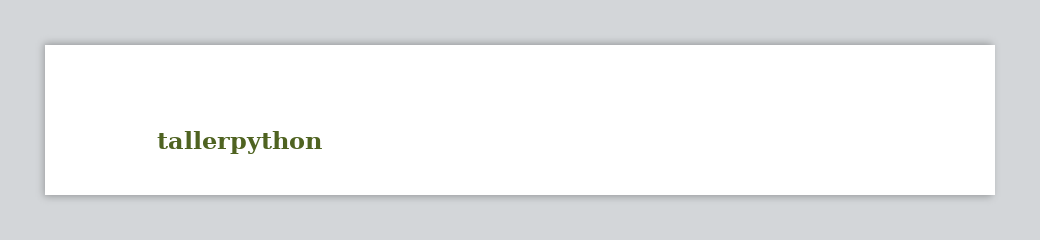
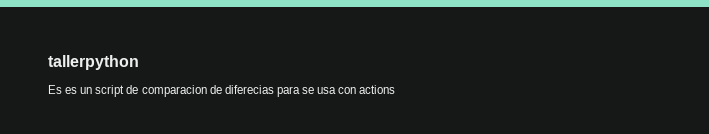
+ Es es un script de comparacion de diferecias para se usa con actions

